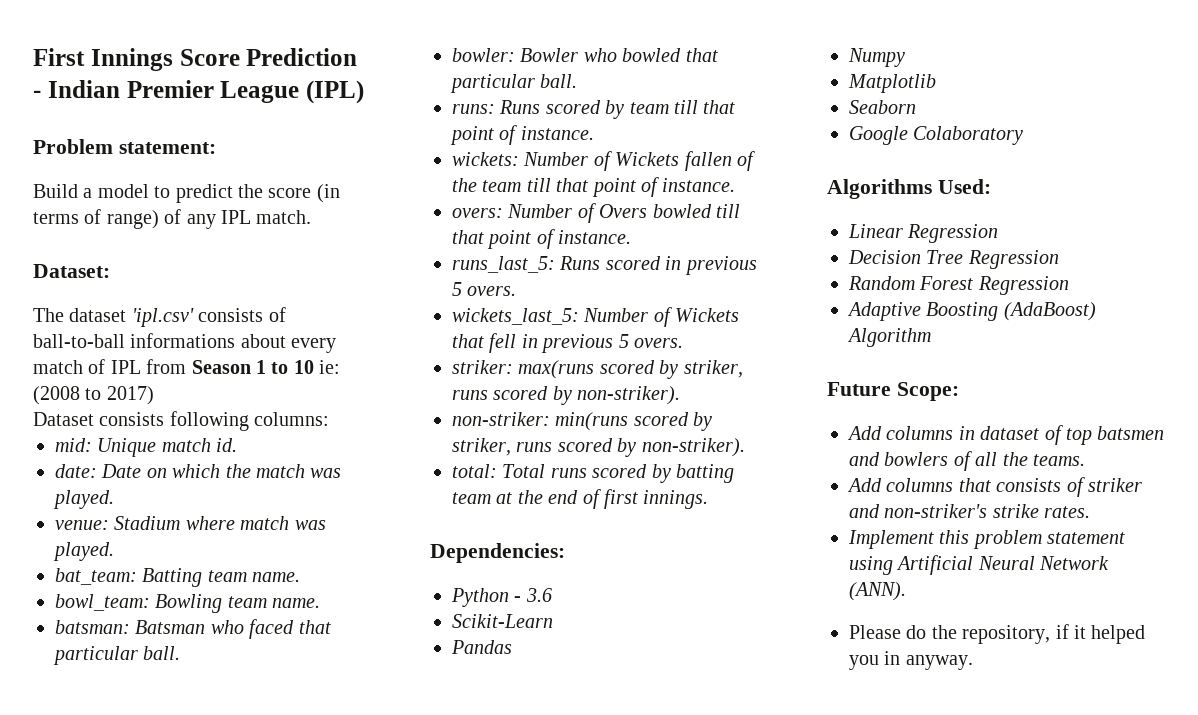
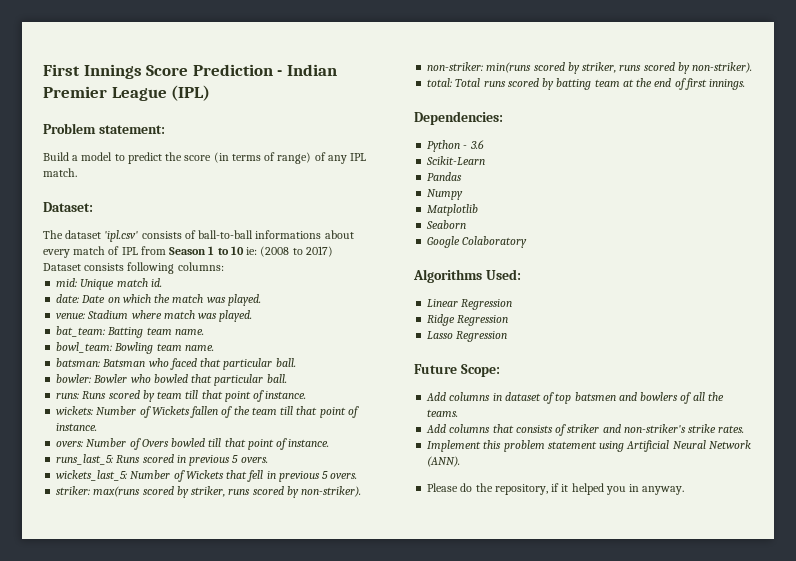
- Decision Tree Regression
- Random Forest Regression
- Adaptive Boosting (AdaBoost) Algorithm
+ Ridge Regression
+ Lasso Regression

